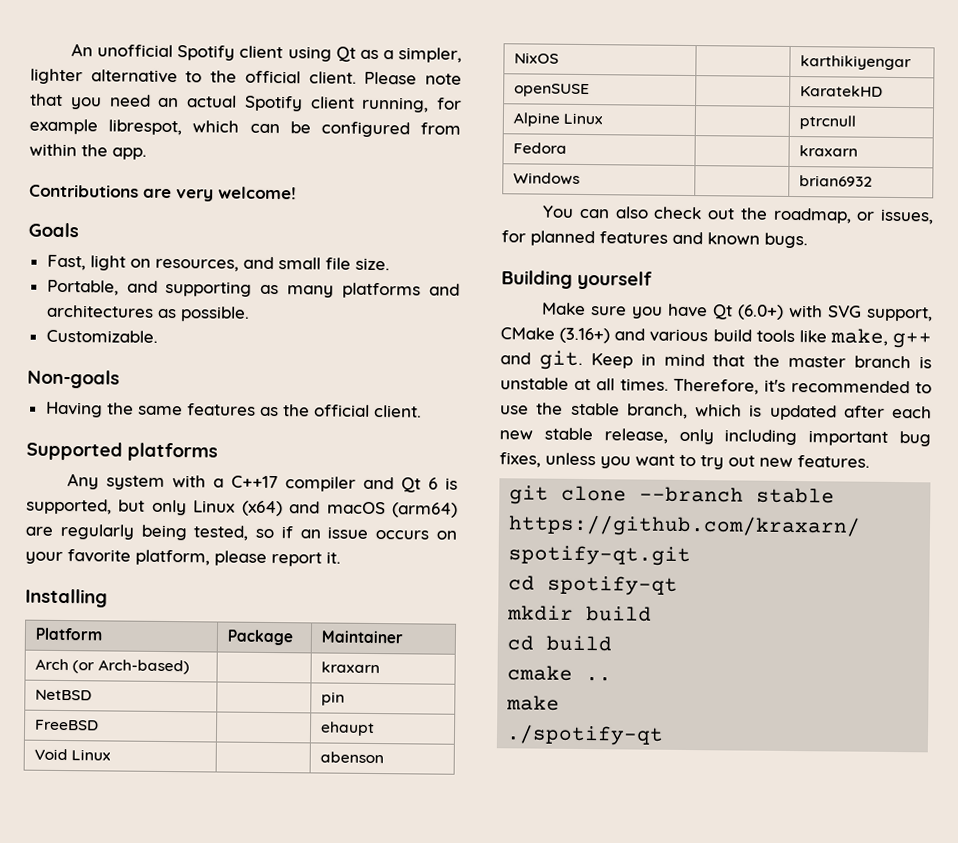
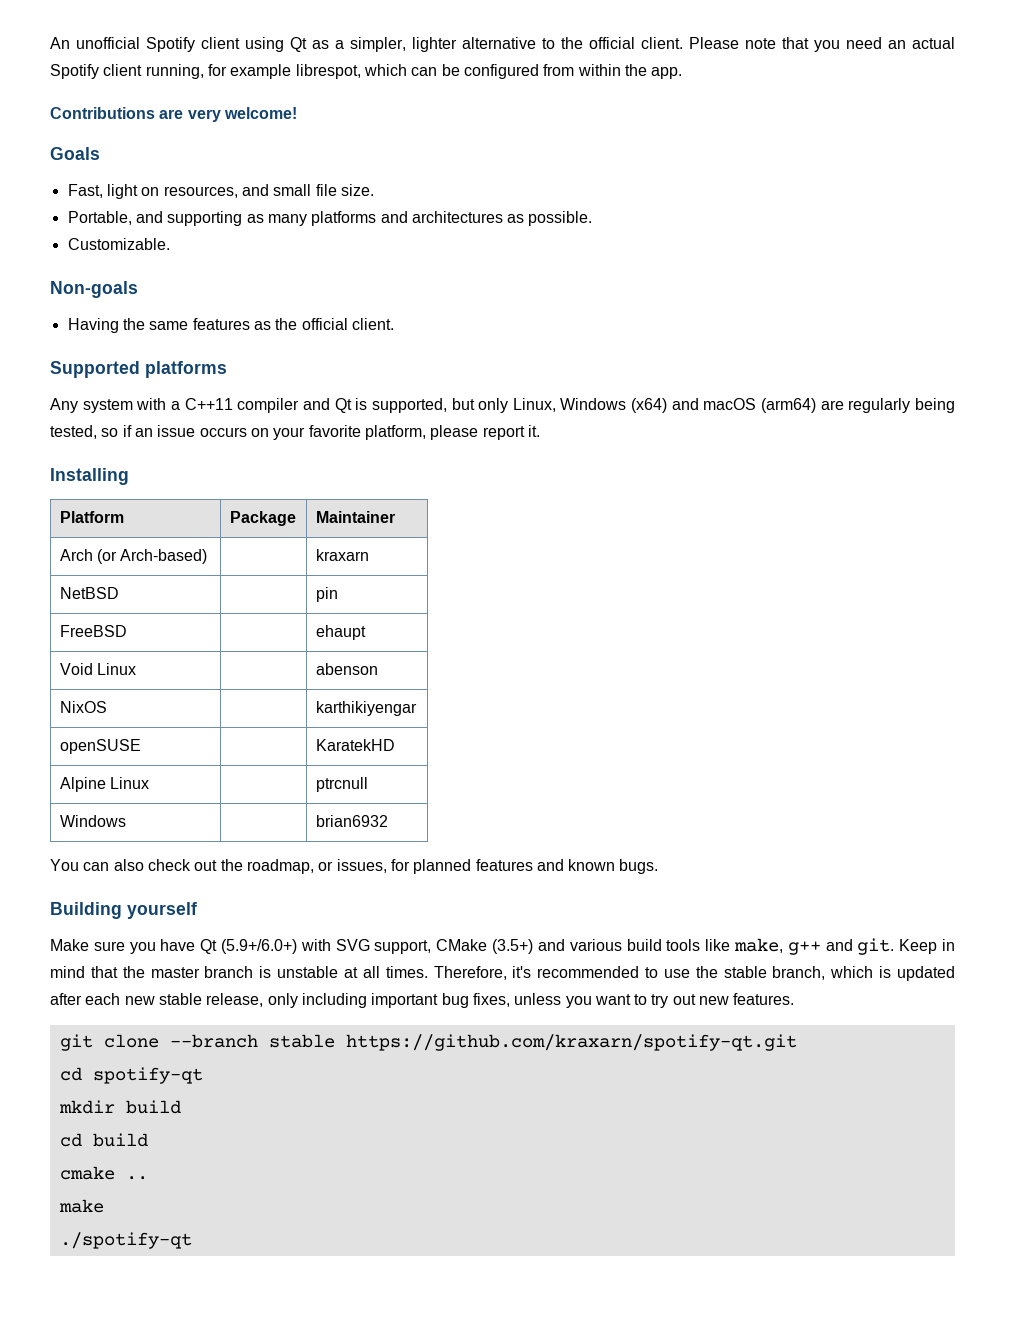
- Any system with a C++17 compiler and Qt 6 is supported, but only Linux (x64) and macOS (arm64) are regularly being tested, so if an issue occurs on your favorite platform, please report it.
+ Any system with a C++11 compiler and Qt is supported, but only Linux, Windows (x64) and macOS (arm64) are regularly being tested, so if an issue occurs on your favorite platform, please report it.
- Fedora | | kraxarn
- Make sure you have Qt (6.0+) with SVG support, CMake (3.16+) and various build tools like make, g++ and git.
+ Make sure you have Qt (5.9+/6.0+) with SVG support, CMake (3.5+) and various build tools like make, g++ and git.

